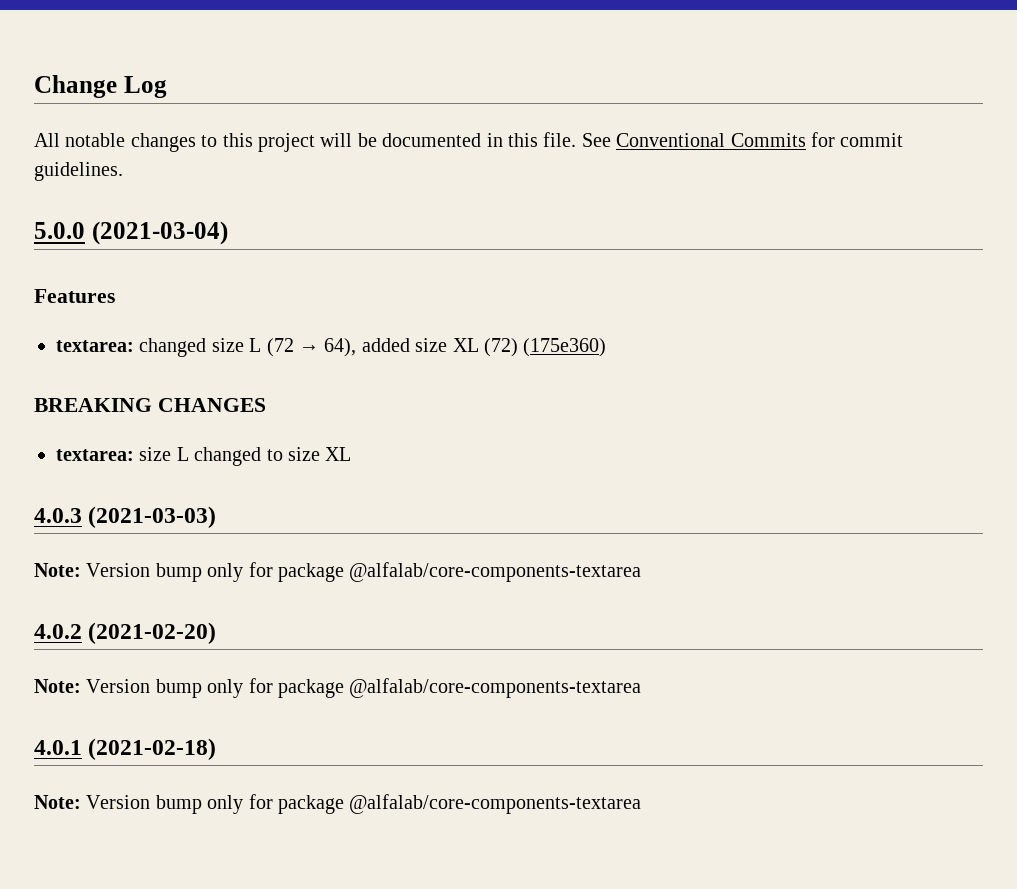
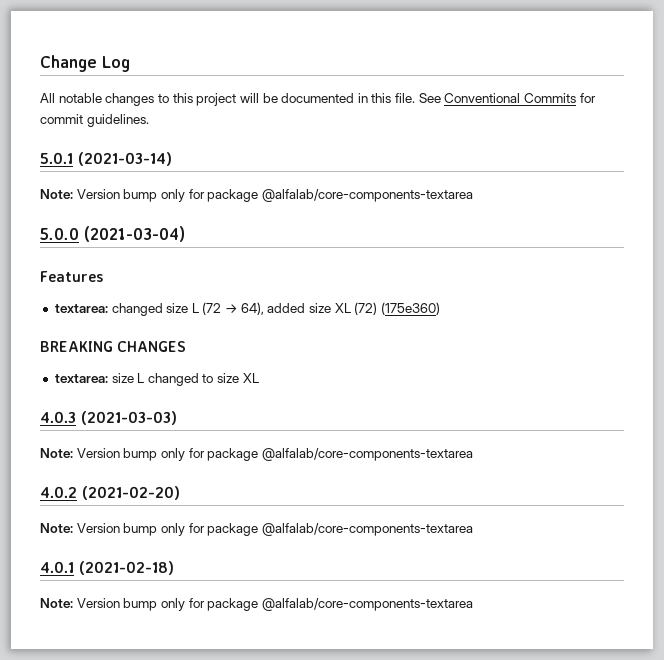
+ 5.0.1 (2021-03-14)
+ Note: Version bump only for package @alfalab/core-components-textarea

